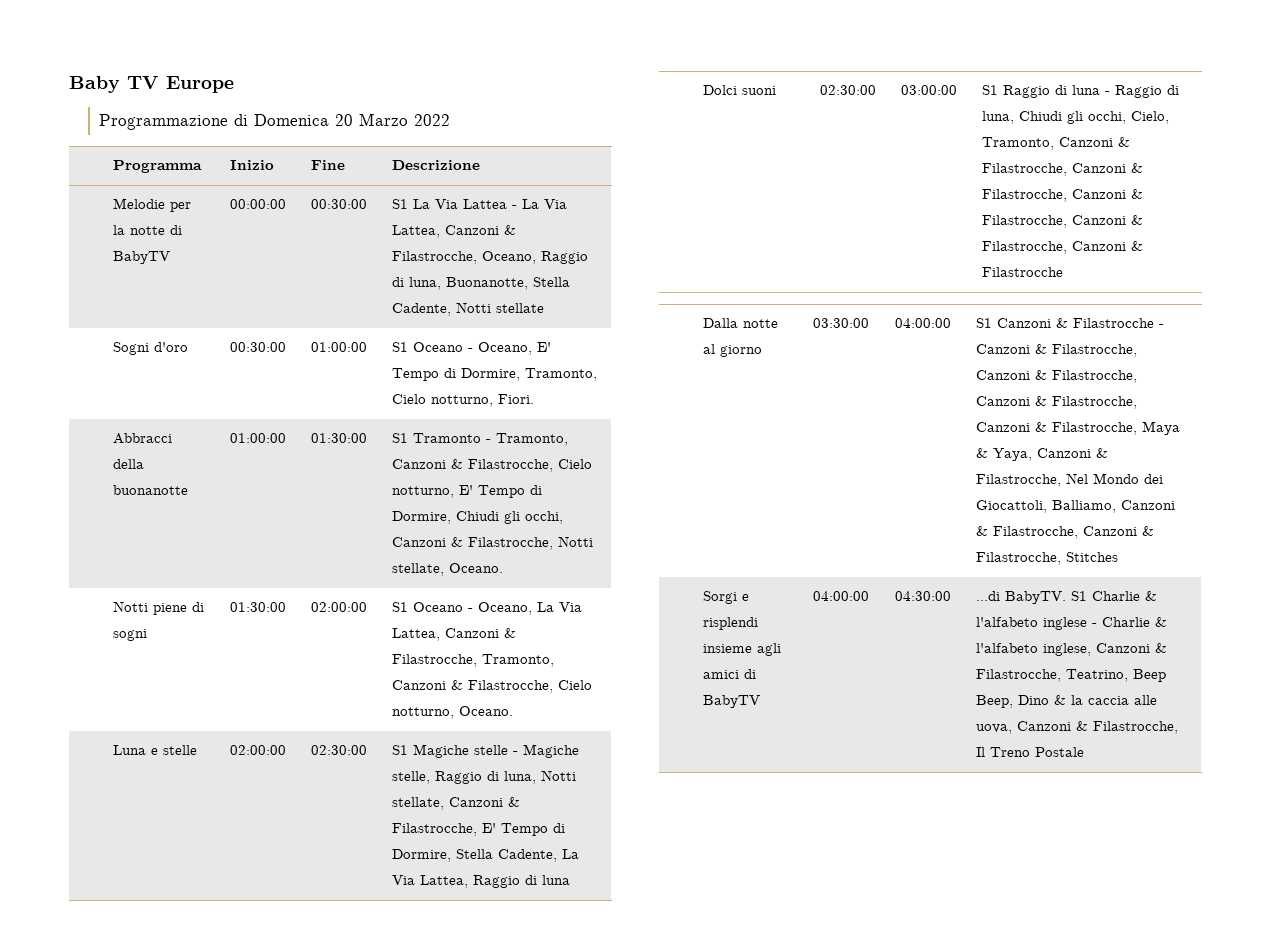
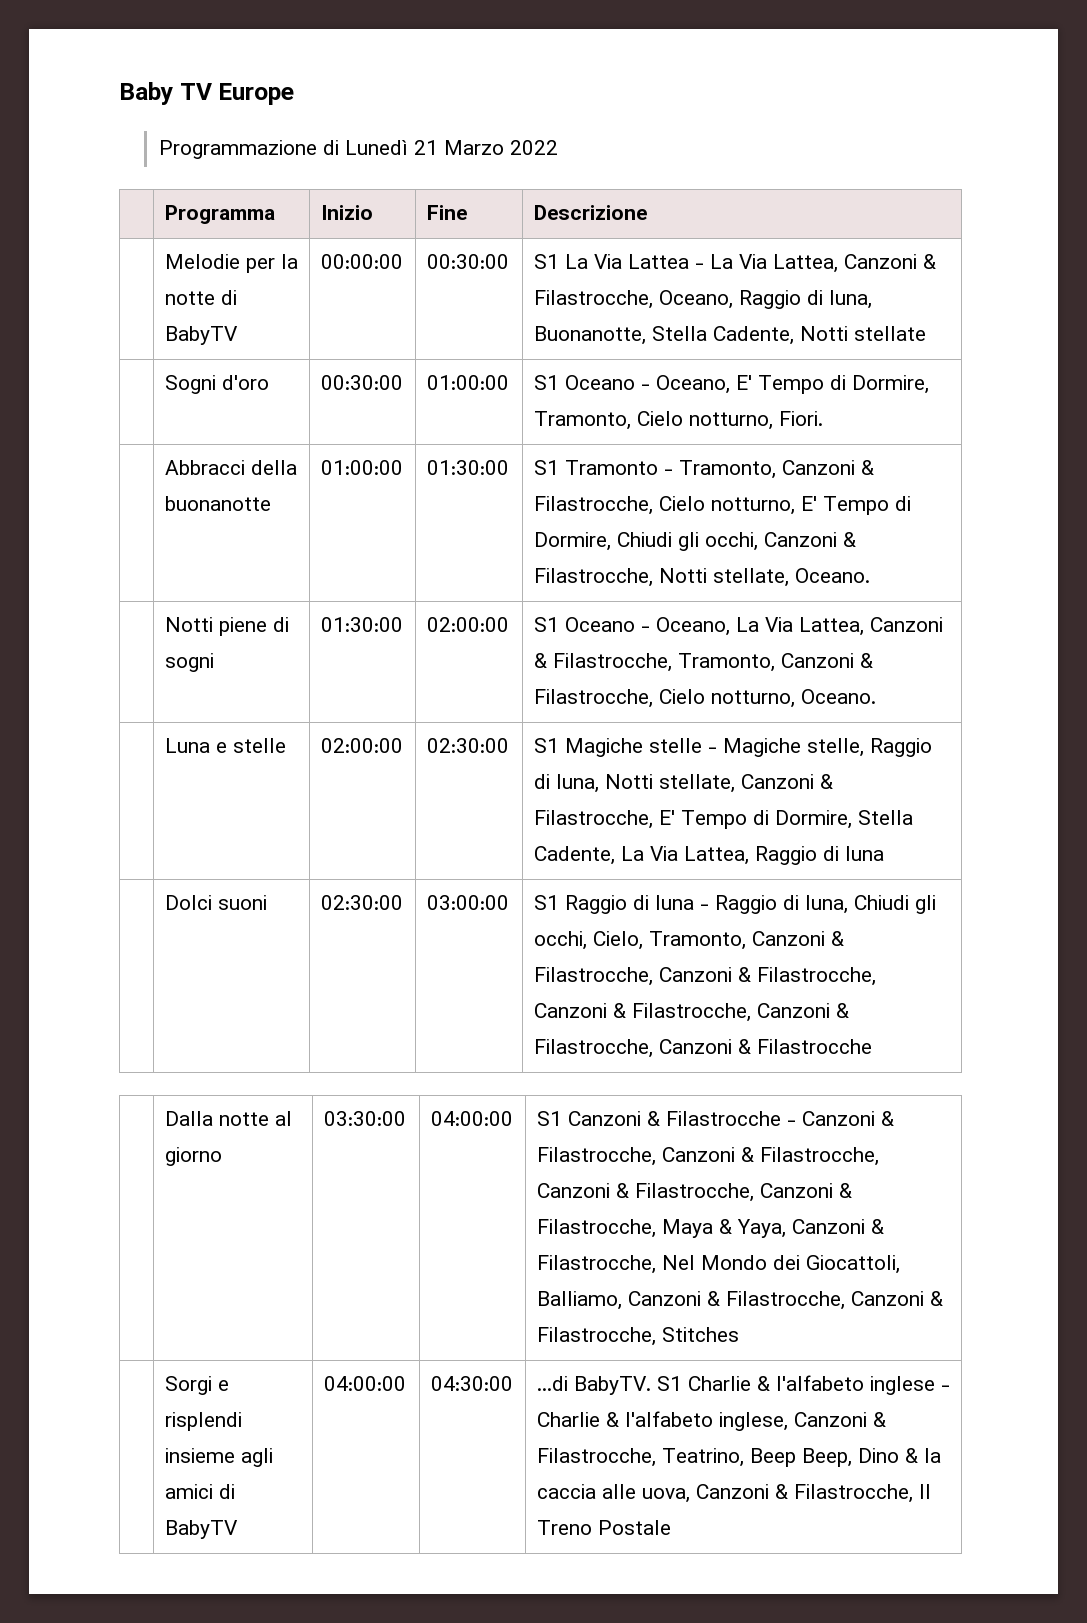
- Programmazione di Domenica 20 Marzo 2022
+ Programmazione di Lunedì 21 Marzo 2022

